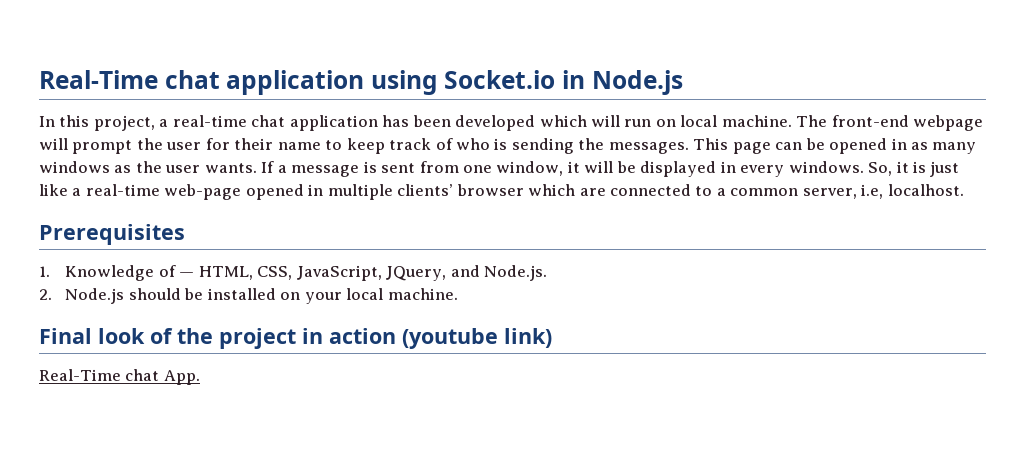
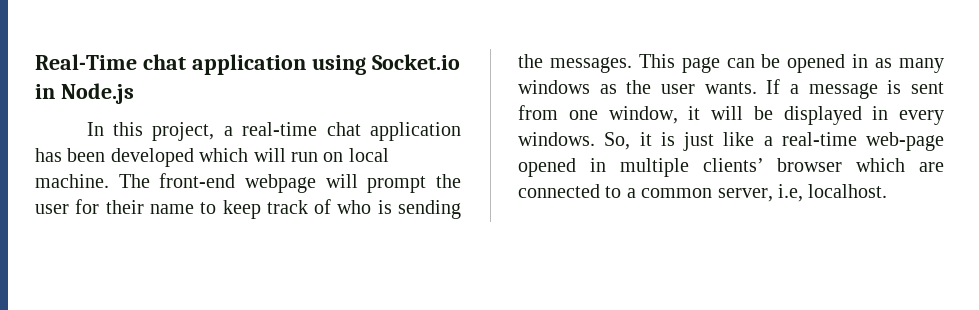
- Prerequisites
- 1. Knowledge of — HTML, CSS, JavaScript, JQuery, and Node.js.
- 2. Node.js should be installed on your local machine.
- Final look of the project in action (youtube link)
- Real-Time chat App.

